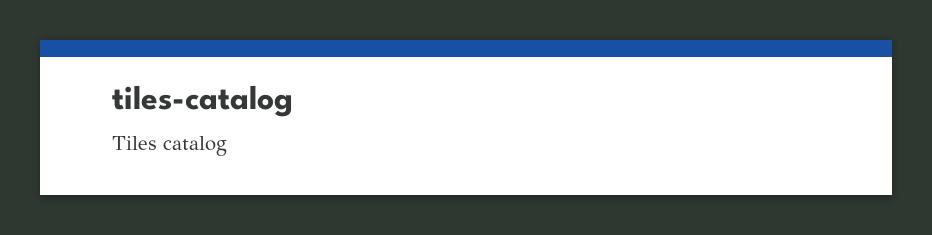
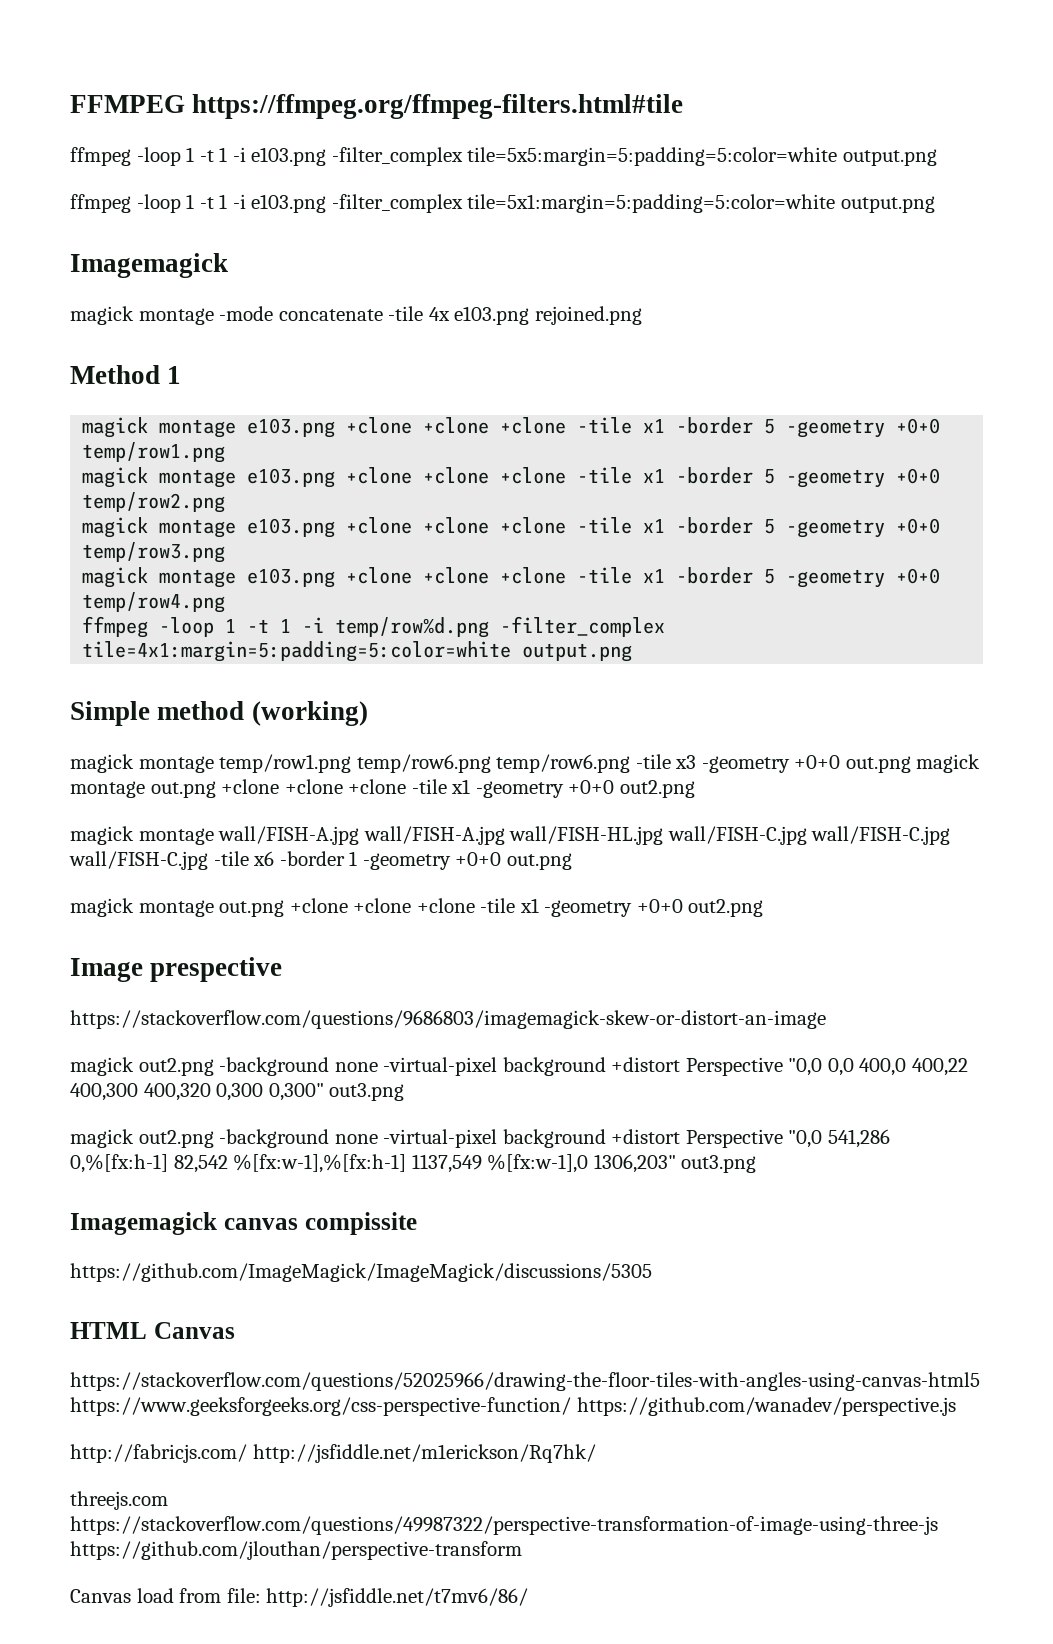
- tiles-catalog
- Tiles catalog
+ FFMPEG https://ffmpeg.org/ffmpeg-filters.html#tile
+ ffmpeg -loop 1 -t 1 -i e103.png -filter_complex tile=5x5:margin=5:padding=5:color=white output.png
+ ffmpeg -loop 1 -t 1 -i e103.png -filter_complex tile=5x1:margin=5:padding=5:color=white output.png
+ Imagemagick
+ magick montage -mode concatenate -tile 4x e103.png rejoined.png
+ Method 1
+ magick montage e103.png +clone +clone +clone -tile x1 -border 5 -geometry +0+0 temp/row1.png
+ magick montage e103.png +clone +clone +clone -tile x1 -border 5 -geometry +0+0 temp/row2.png
+ magick montage e103.png +clone +clone +clone -tile x1 -border 5 -geometry +0+0 temp/row3.png
+ magick montage e103.png +clone +clone +clone -tile x1 -border 5 -geometry +0+0 temp/row4.png
+ ffmpeg -loop 1 -t 1 -i temp/row%d.png -filter_complex tile=4x1:margin=5:padding=5:color=white output.png
+ Simple method (working)
+ magick montage temp/row1.png temp/row6.png temp/row6.png -tile x3 -geometry +0+0 out.png magick montage out.png +clone +clone +clone -tile x1 -geometry +0+0 out2.png
+ magick montage wall/FISH-A.jpg wall/FISH-A.jpg wall/FISH-HL.jpg wall/FISH-C.jpg wall/FISH-C.jpg wall/FISH-C.jpg -tile x6 -border 1 -geometry +0+0 out.png
+ magick montage out.png +clone +clone +clone -tile x1 -geometry +0+0 out2.png
+ Image prespective
+ https://stackoverflow.com/questions/9686803/imagemagick-skew-or-distort-an-image
+ magick out2.png -background none -virtual-pixel background +distort Perspective "0,0 0,0 400,0 400,22 400,300 400,320 0,300 0,300" out3.png
+ magick out2.png -background none -virtual-pixel background +distort Perspective "0,0 541,286 0,%[fx:h-1] 82,542 %[fx:w-1],%[fx:h-1] 1137,549 %[fx:w-1],0 1306,203" out3.png
+ Imagemagick canvas compissite
+ https://github.com/ImageMagick/ImageMagick/discussions/5305
+ HTML Canvas
+ https://stackoverflow.com/questions/52025966/drawing-the-floor-tiles-with-angles-using-canvas-html5 https://www.geeksforgeeks.org/css-perspective-function/ https://github.com/wanadev/perspective.js
+ http://fabricjs.com/ http://jsfiddle.net/m1erickson/Rq7hk/
+ threejs.com https://stackoverflow.com/questions/49987322/perspective-transformation-of-image-using-three-js https://github.com/jlouthan/perspective-transform
+ Canvas load from file: http://jsfiddle.net/t7mv6/86/

